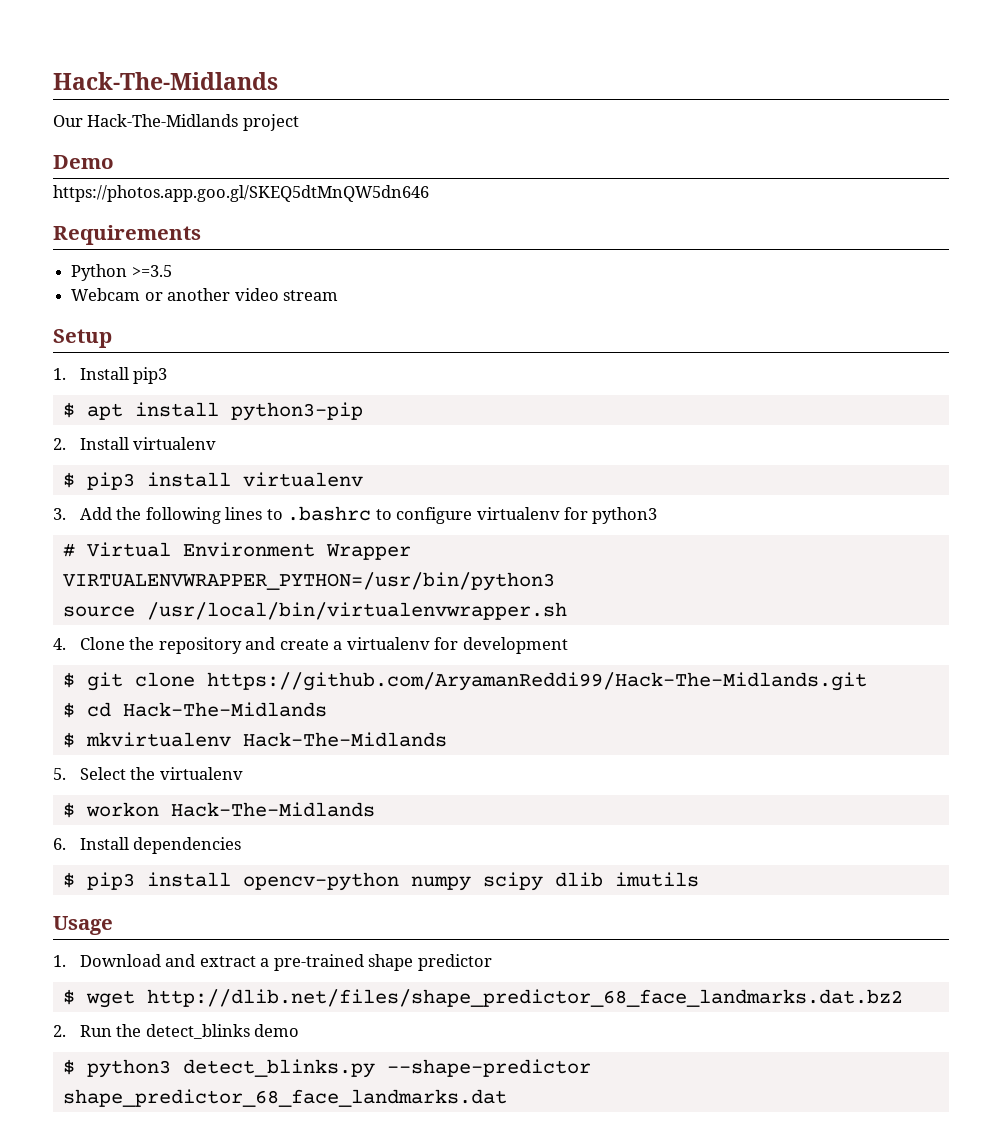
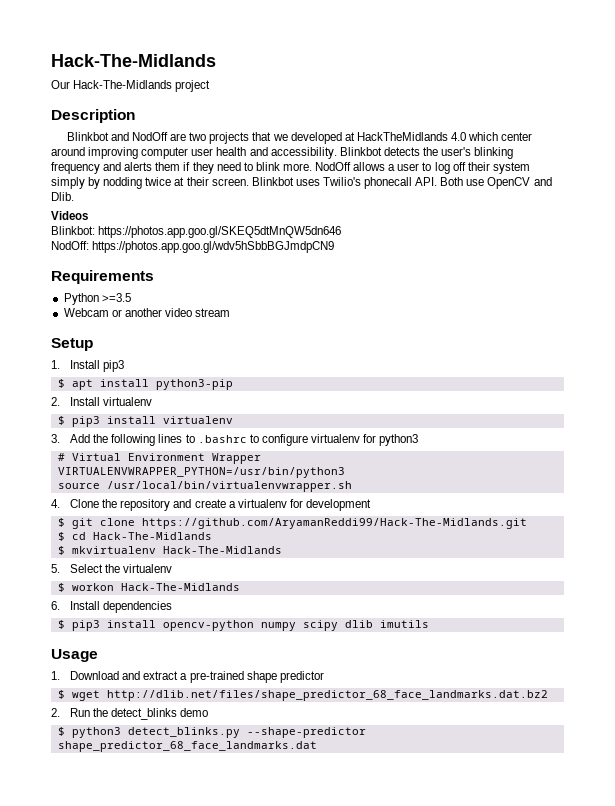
- Demo
- https://photos.app.goo.gl/SKEQ5dtMnQW5dn646
+ Description
+ Blinkbot and NodOff are two projects that we developed at HackTheMidlands 4.0 which center around improving computer user health and accessibility. Blinkbot detects the user's blinking frequency and alerts them if they need to blink more. NodOff allows a user to log off their system simply by nodding twice at their screen. Blinkbot uses Twilio's phonecall API. Both use OpenCV and Dlib.
+ Videos
+ Blinkbot: https://photos.app.goo.gl/SKEQ5dtMnQW5dn646
+ NodOff: https://photos.app.goo.gl/wdv5hSbbBGJmdpCN9

